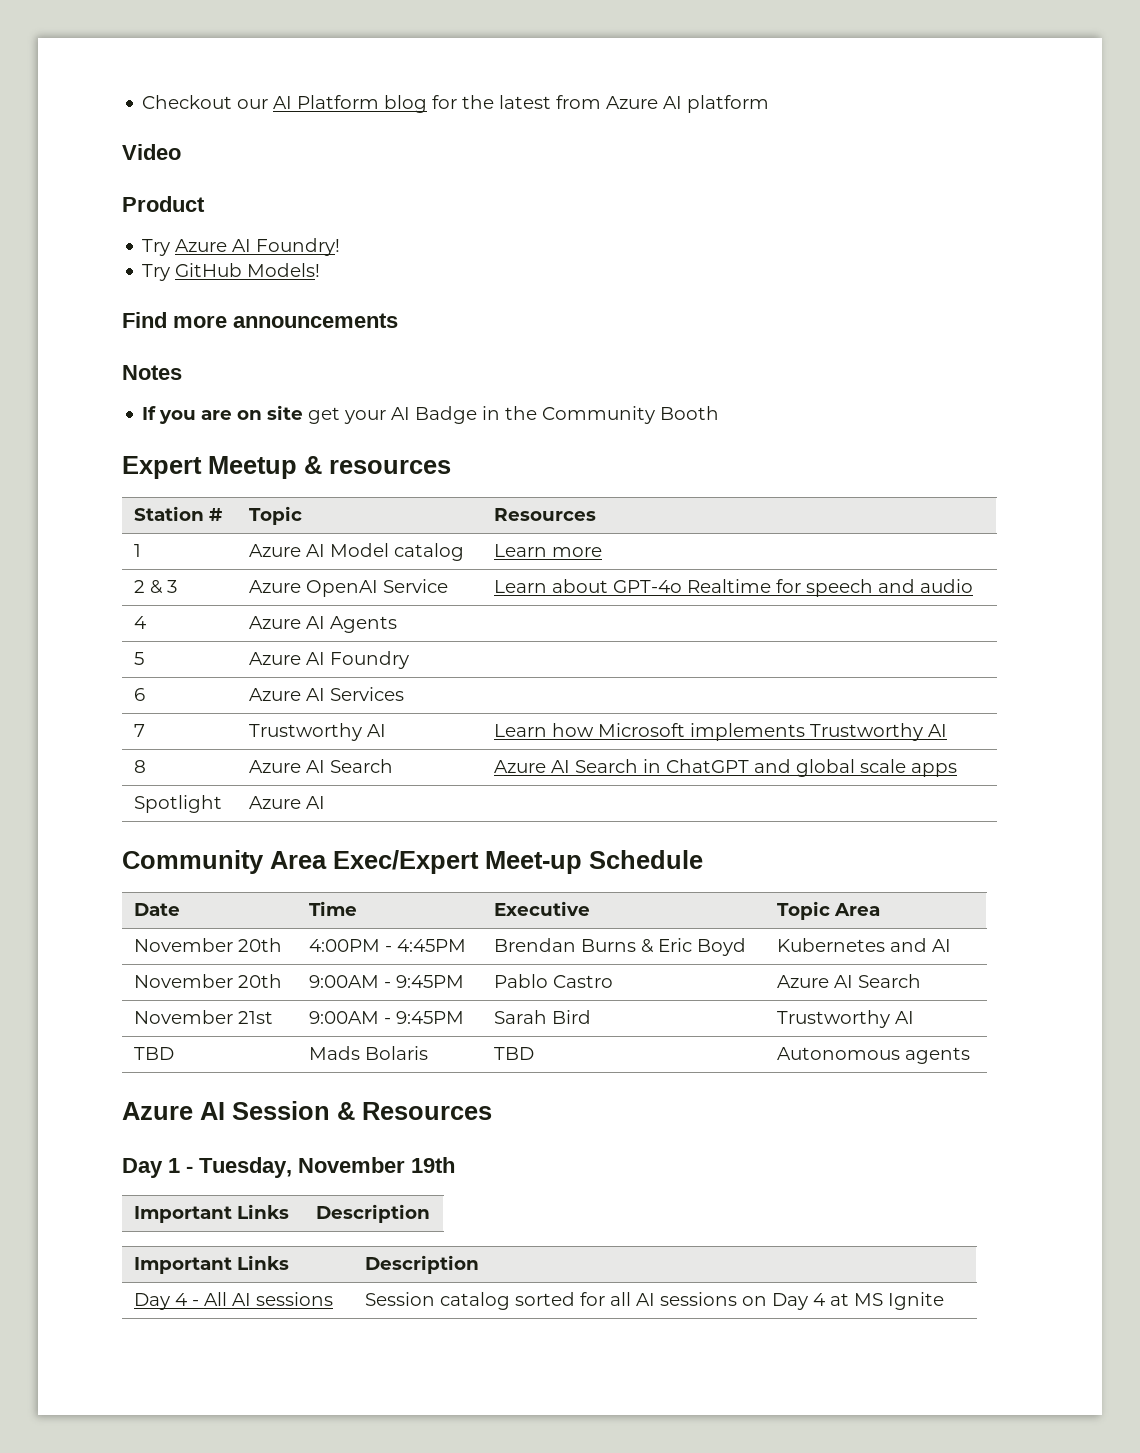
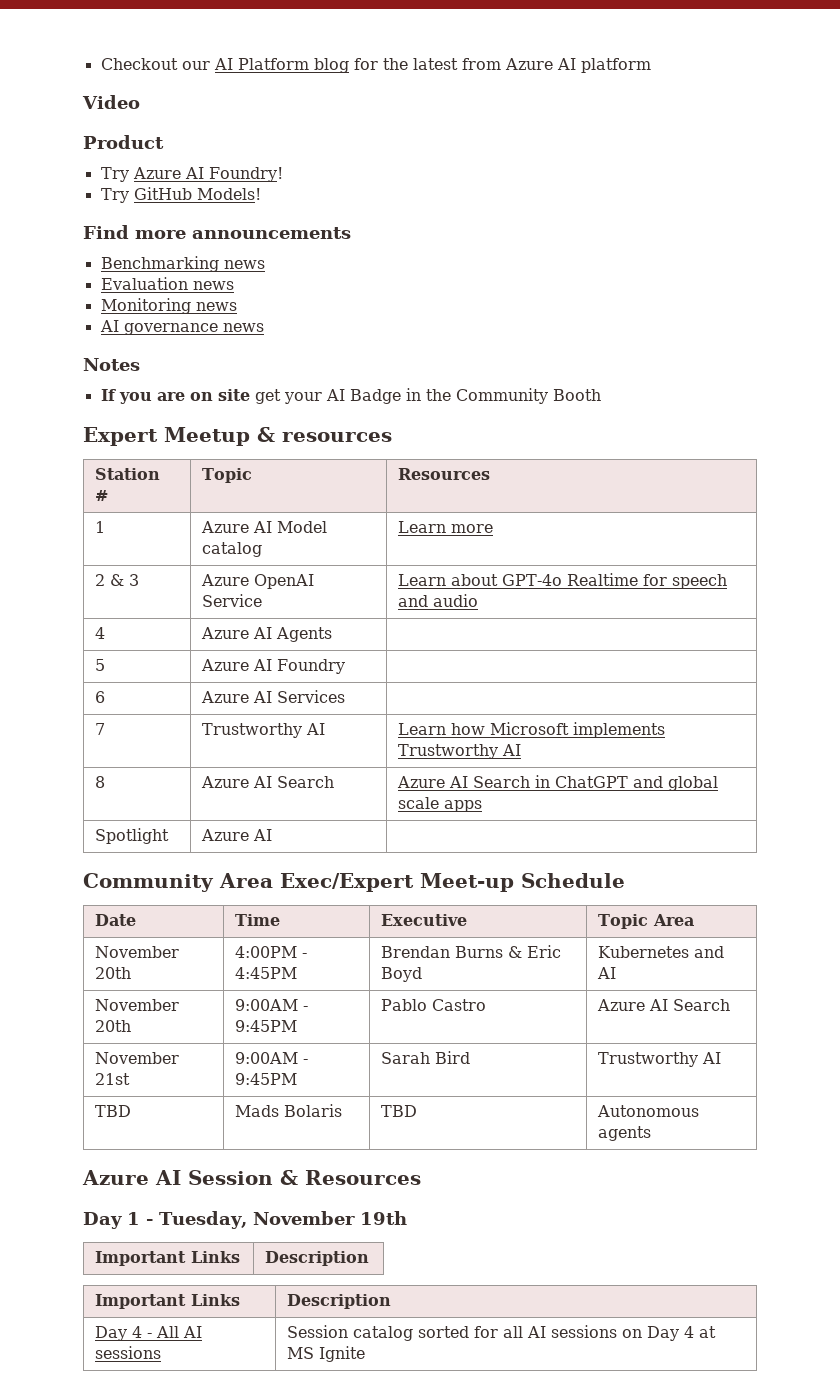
+ Benchmarking news
+ Evaluation news
+ Monitoring news
+ AI governance news

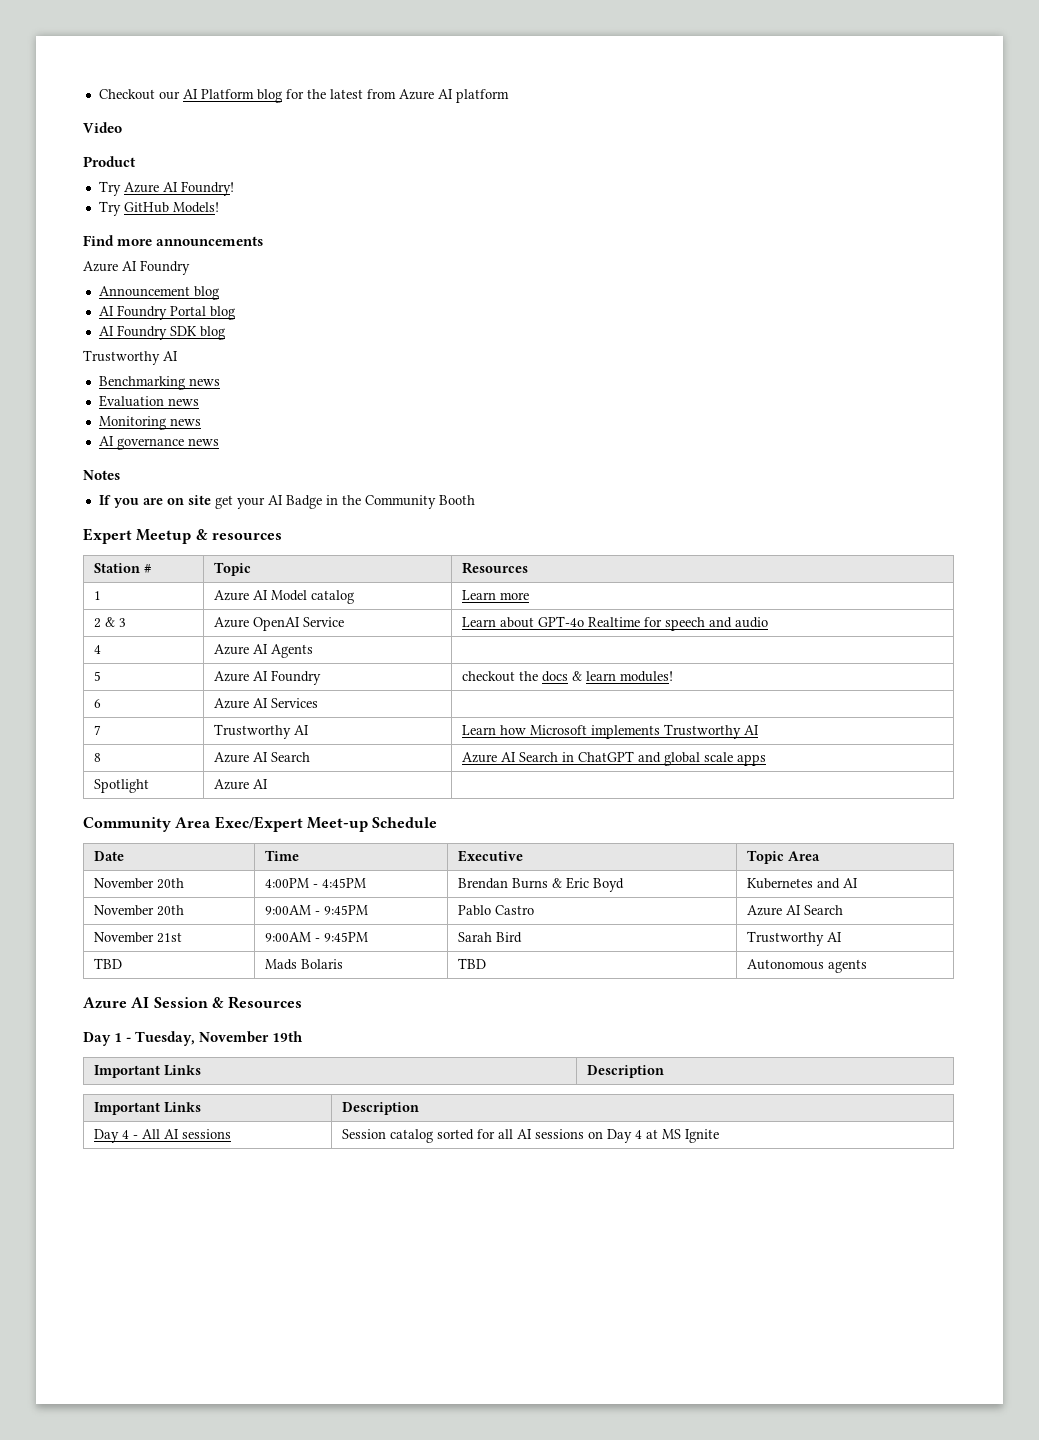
  Find more announcements
+ Azure AI Foundry
+ Announcement blog
+ AI Foundry Portal blog
+ AI Foundry SDK blog
+ Trustworthy AI
- 5 | Azure AI Foundry |
+ 5 | Azure AI Foundry | checkout the docs & learn modules!

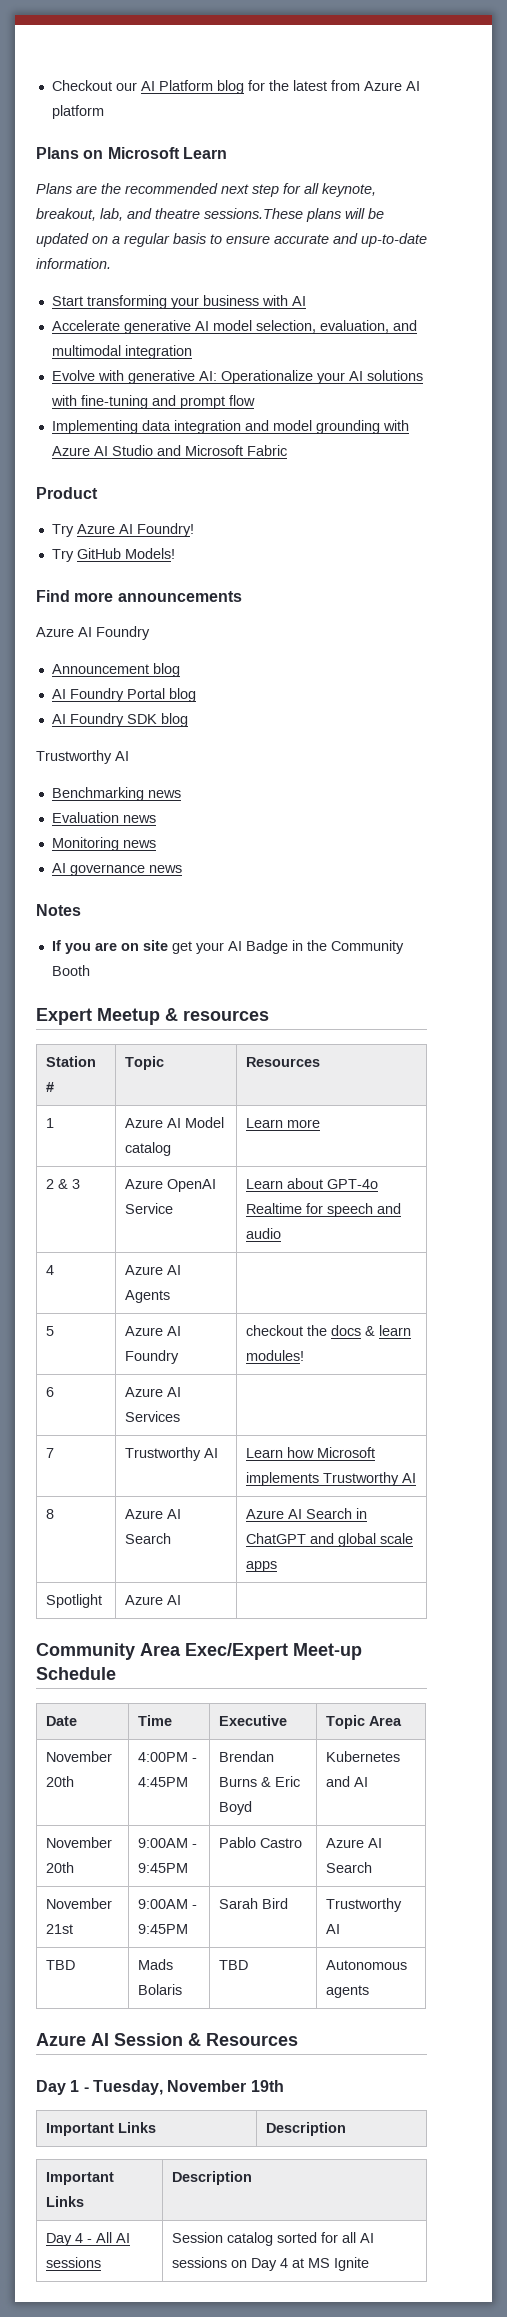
- Video
+ Plans on Microsoft Learn
+ Plans are the recommended next step for all keynote, breakout, lab, and theatre sessions.These plans will be updated on a regular basis to ensure accurate and up-to-date information.
+ Start transforming your business with AI
+ Accelerate generative AI model selection, evaluation, and multimodal integration
+ Evolve with generative AI: Operationalize your AI solutions with fine-tuning and prompt flow
+ Implementing data integration and model grounding with Azure AI Studio and Microsoft Fabric

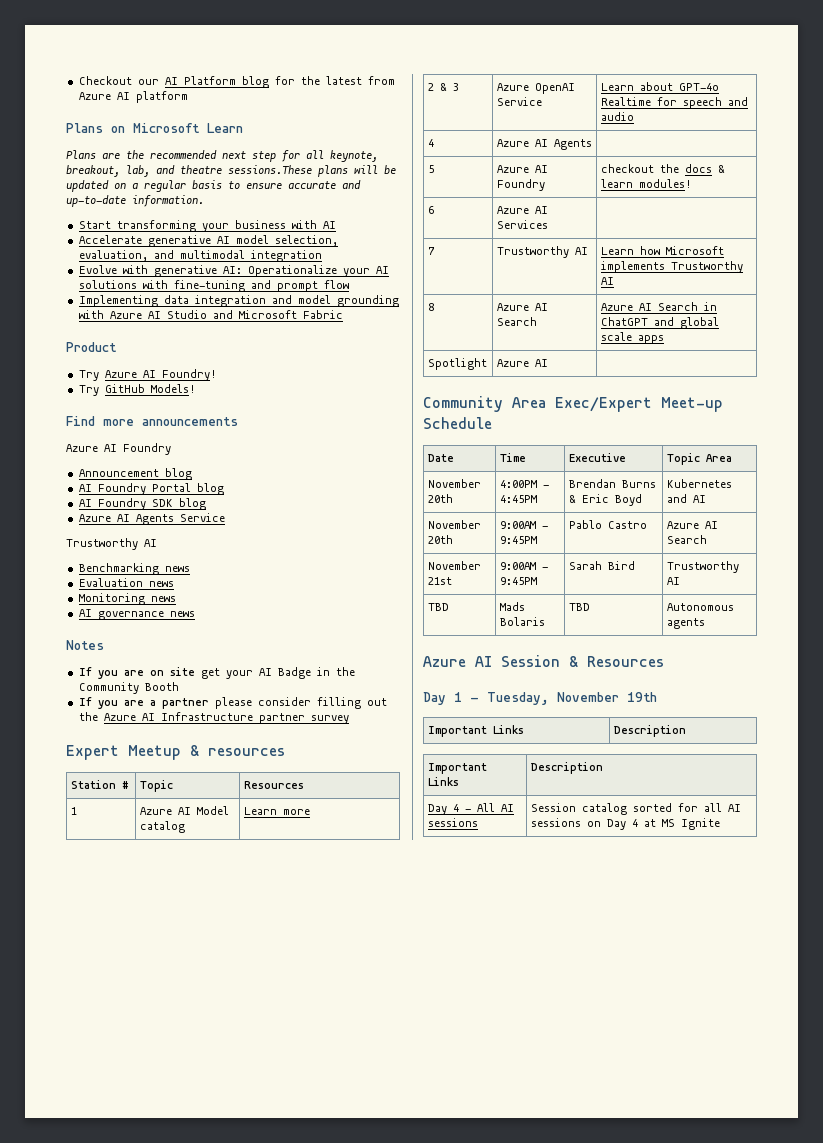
+ Azure AI Agents Service
+ If you are a partner please consider filling out the Azure AI Infrastructure partner survey

